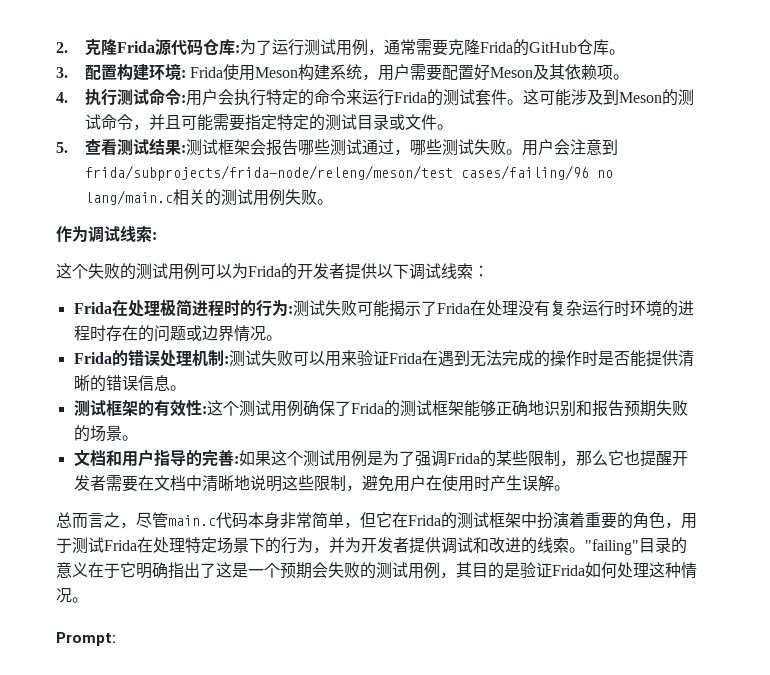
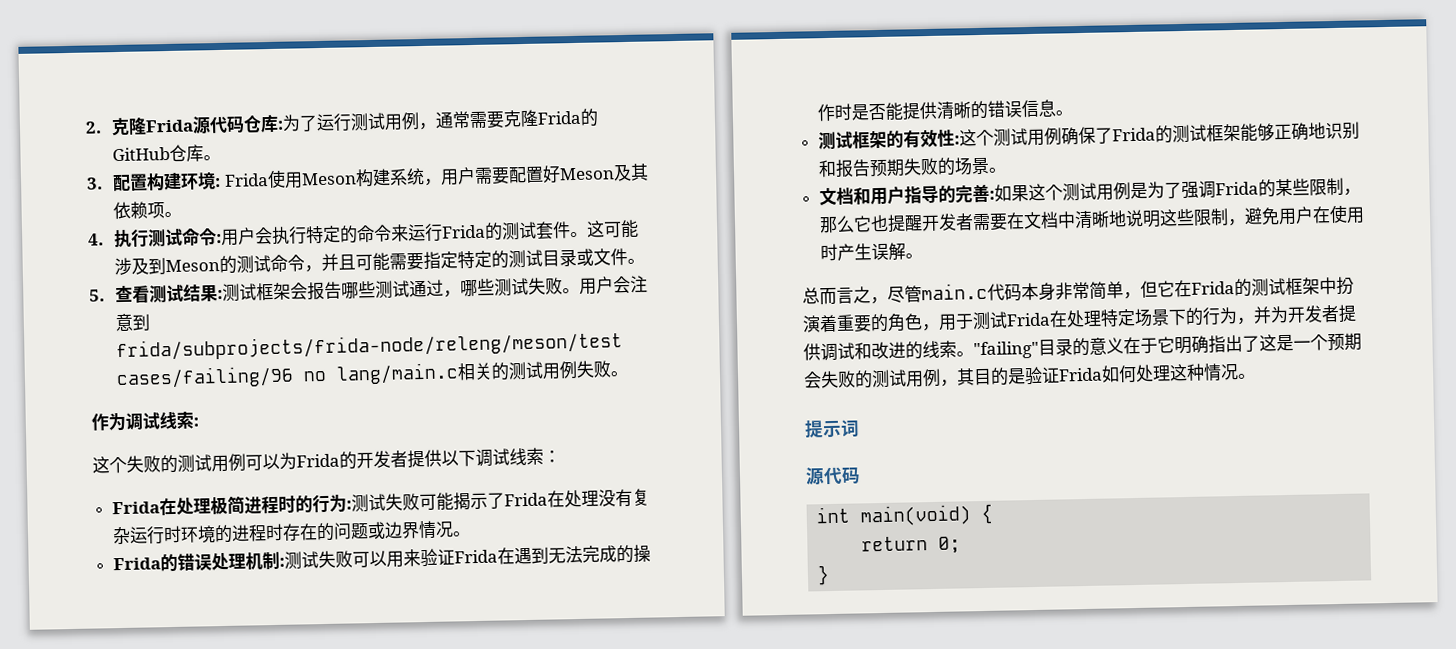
- Prompt:
+ 提示词
+ 源代码
+ int main(void) {
+ return 0;
+ }

